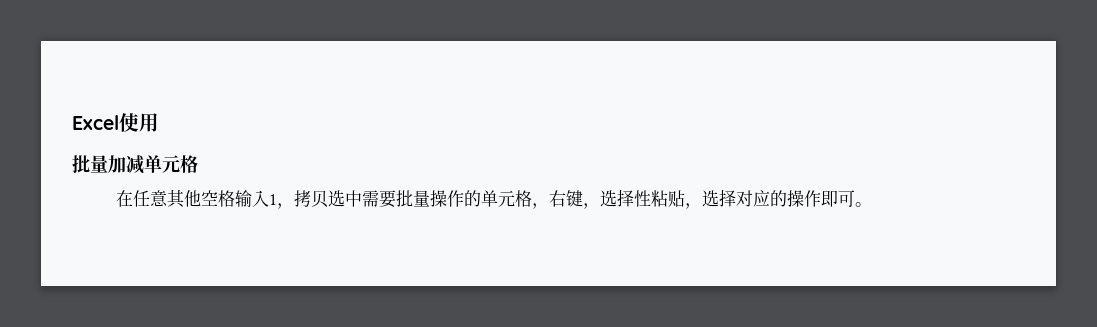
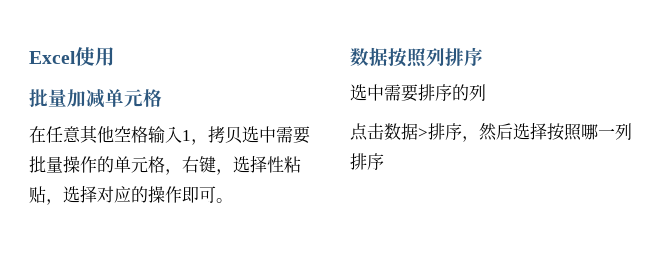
+ 数据按照列排序
+ 选中需要排序的列
+ 点击数据>排序，然后选择按照哪一列排序

